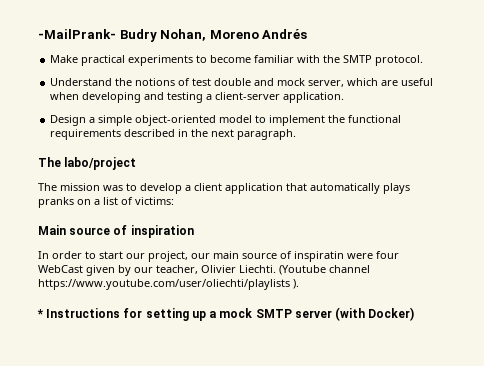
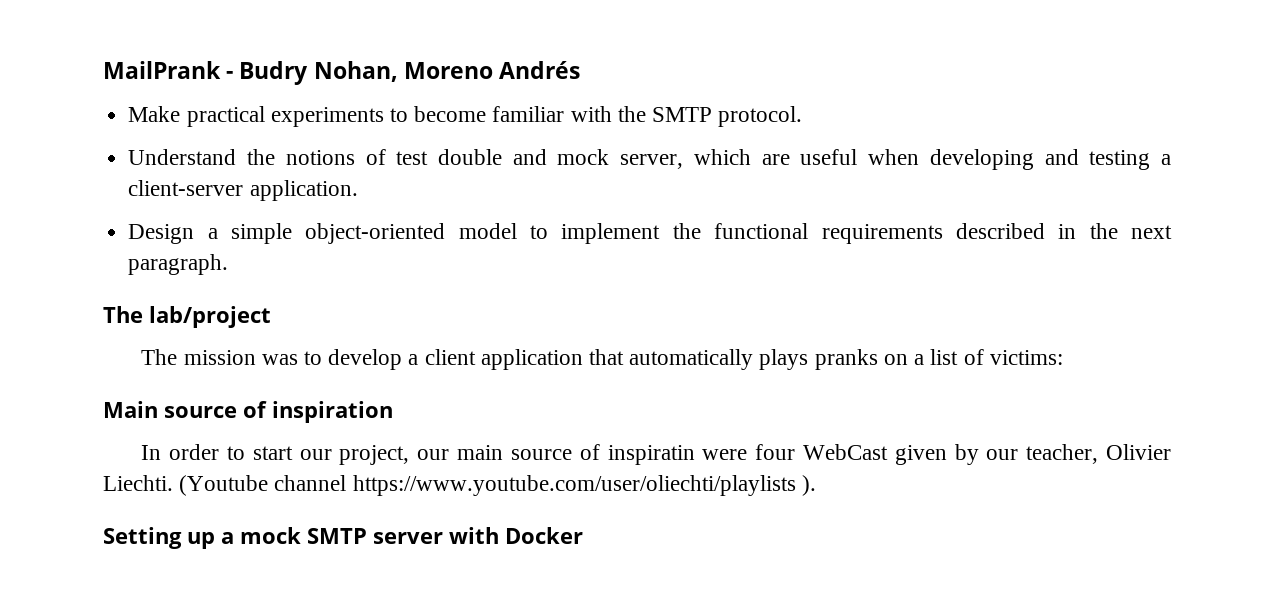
- -MailPrank- Budry Nohan, Moreno Andrés
+ MailPrank - Budry Nohan, Moreno Andrés
- The labo/project
+ The lab/project
- * Instructions for setting up a mock SMTP server (with Docker)
+ Setting up a mock SMTP server with Docker

